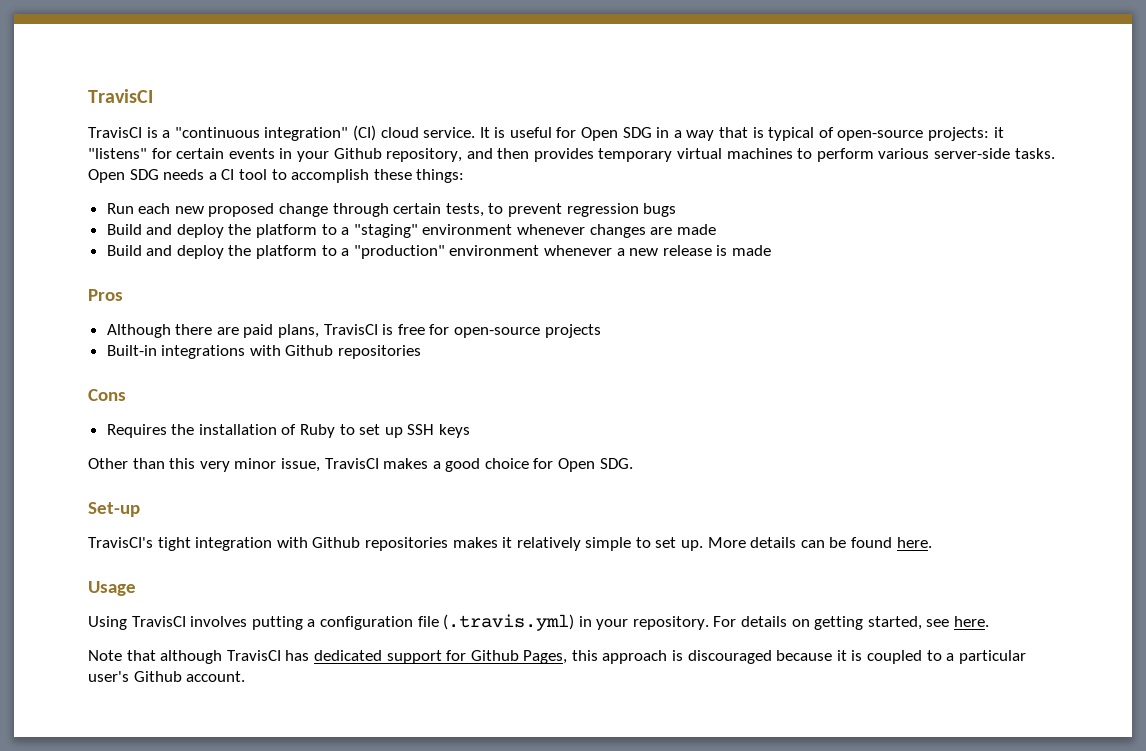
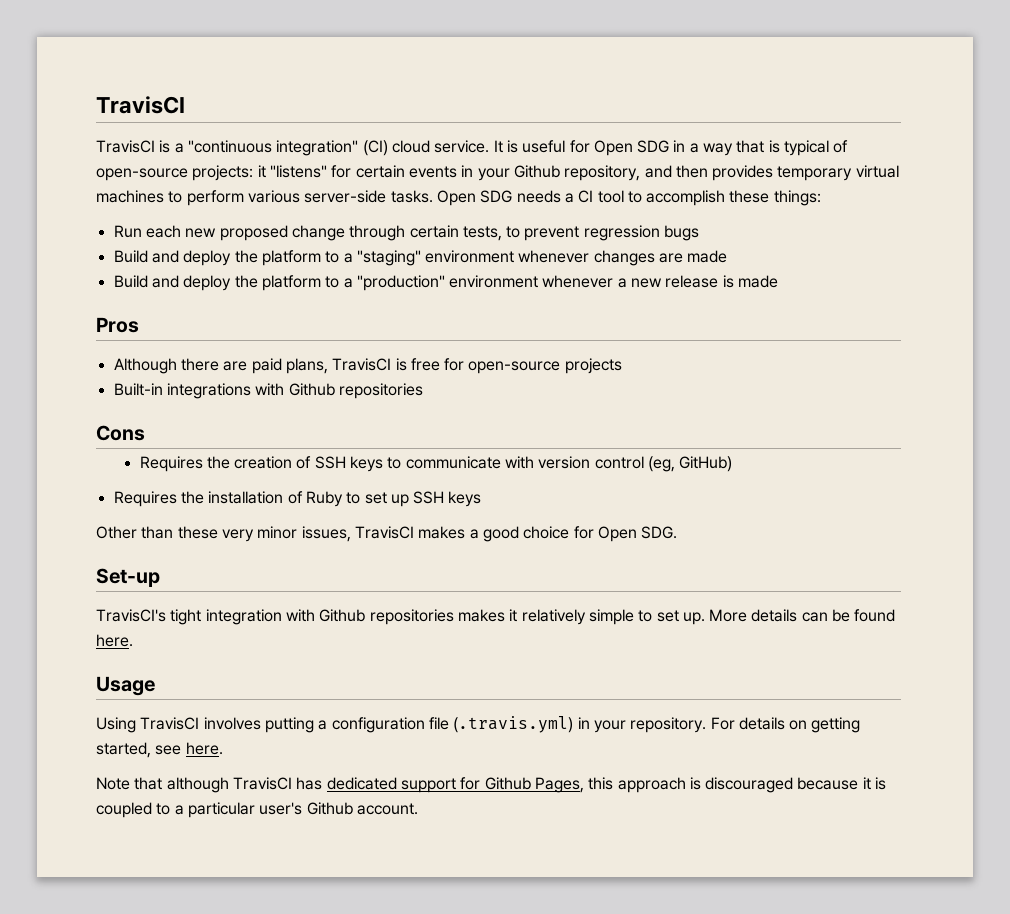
+ Requires the creation of SSH keys to communicate with version control (eg, GitHub)
- Other than this very minor issue, TravisCI makes a good choice for Open SDG.
+ Other than these very minor issues, TravisCI makes a good choice for Open SDG.

